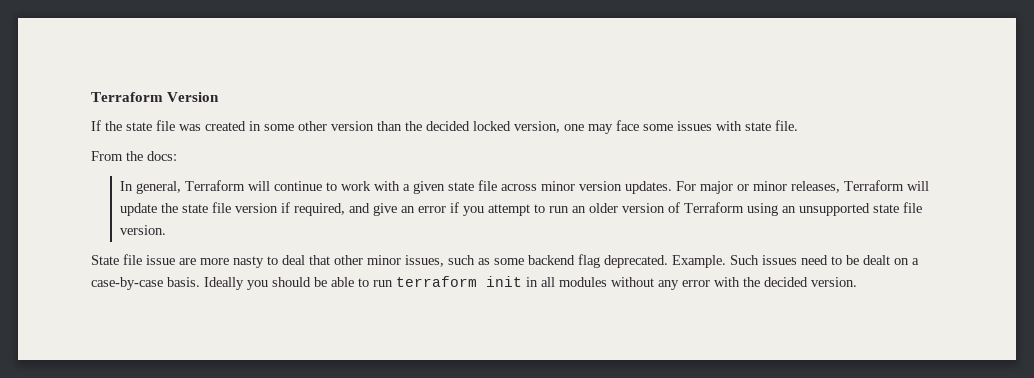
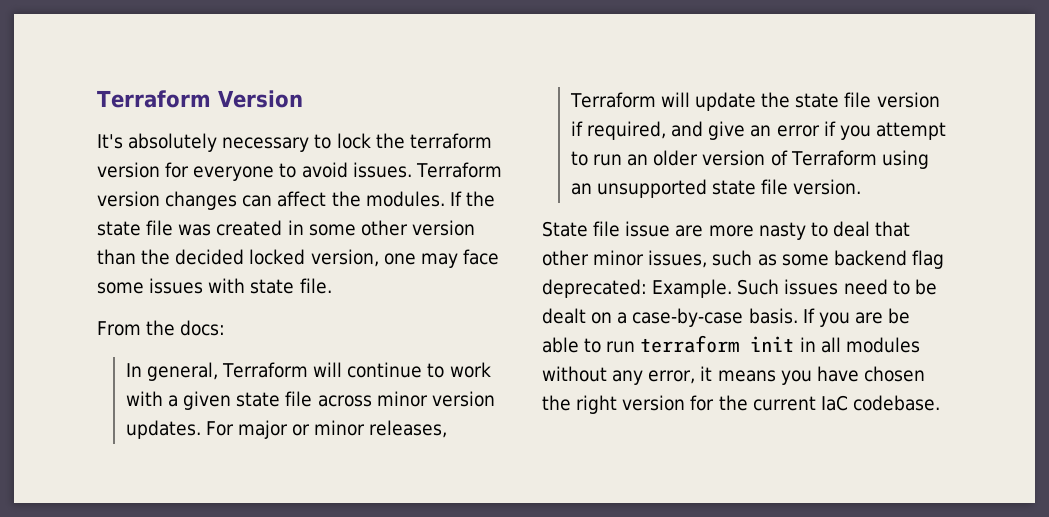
+ It's absolutely necessary to lock the terraform version for everyone to avoid issues. Terraform version changes can affect the modules.
- State file issue are more nasty to deal that other minor issues, such as some backend flag deprecated. Example.
+ State file issue are more nasty to deal that other minor issues, such as some backend flag deprecated: Example.
- Ideally you should be able to run terraform init in all modules without any error with the decided version.
+ If you are be able to run terraform init in all modules without any error, it means you have chosen the right version for the current IaC codebase.

